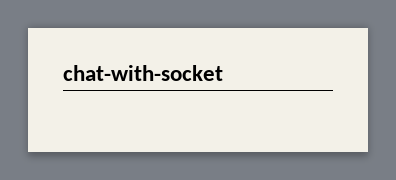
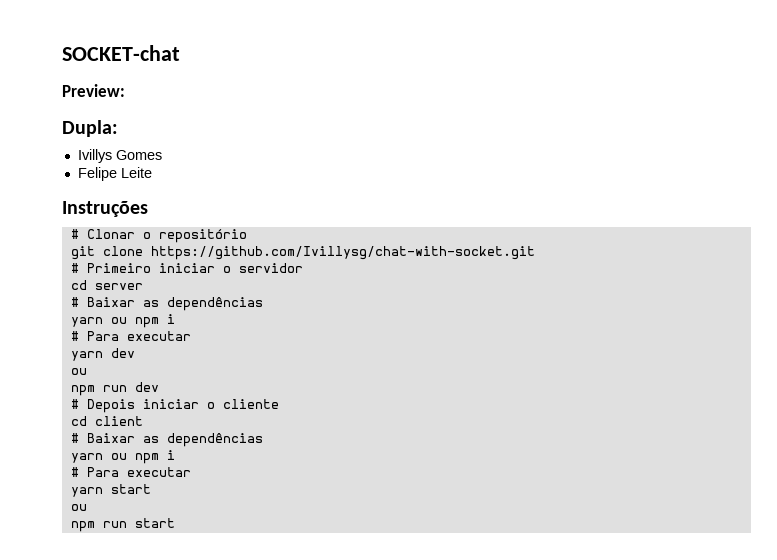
- chat-with-socket
+ SOCKET-chat
+ Preview:
+ Dupla:
+ Ivillys Gomes
+ Felipe Leite
+ Instruções
+ # Clonar o repositório
+ git clone https://github.com/Ivillysg/chat-with-socket.git
+ # Primeiro iniciar o servidor
+ cd server
+ # Baixar as dependências
+ yarn ou npm i
+ # Para executar
+ yarn dev
+ ou
+ npm run dev
+ # Depois iniciar o cliente
+ cd client
+ # Baixar as dependências
+ yarn ou npm i
+ # Para executar
+ yarn start
+ ou
+ npm run start

